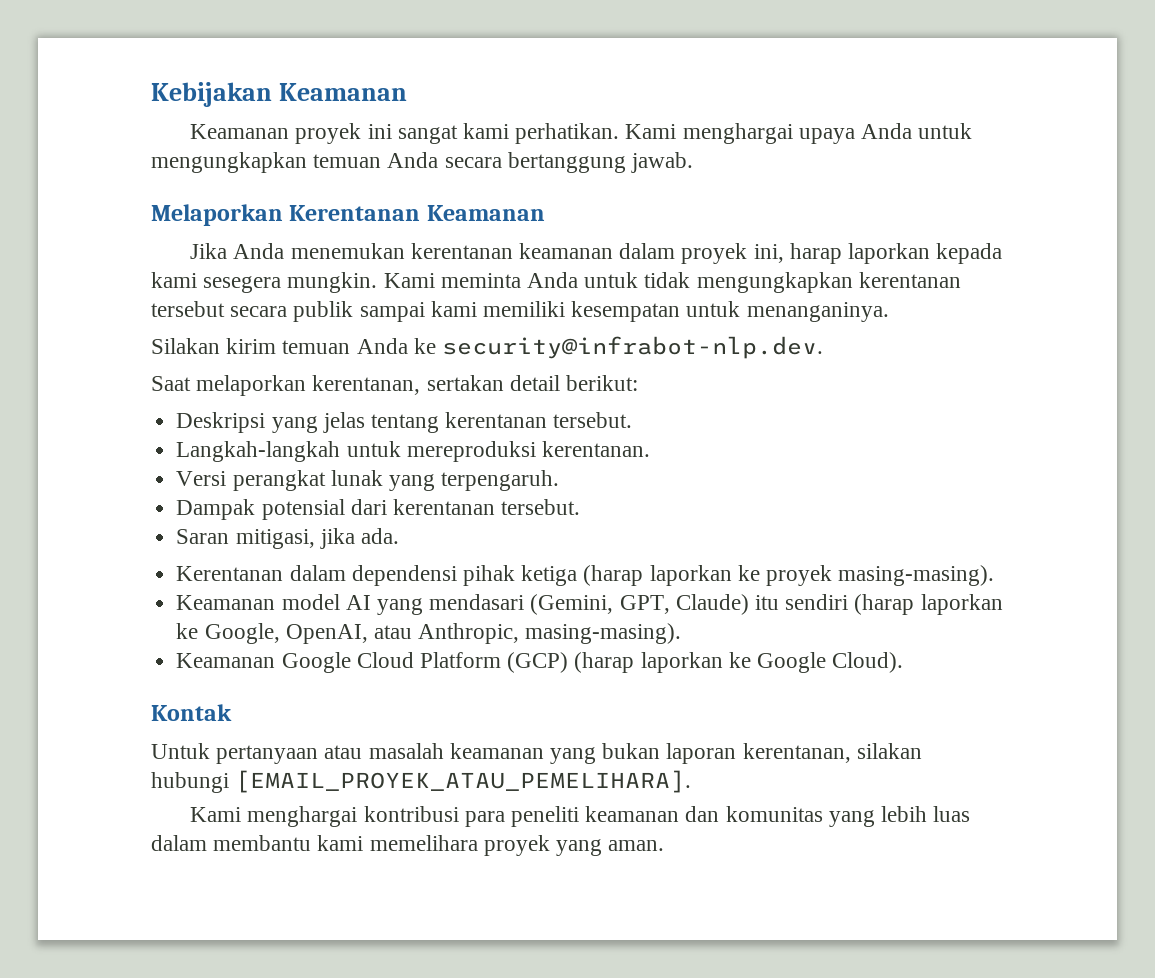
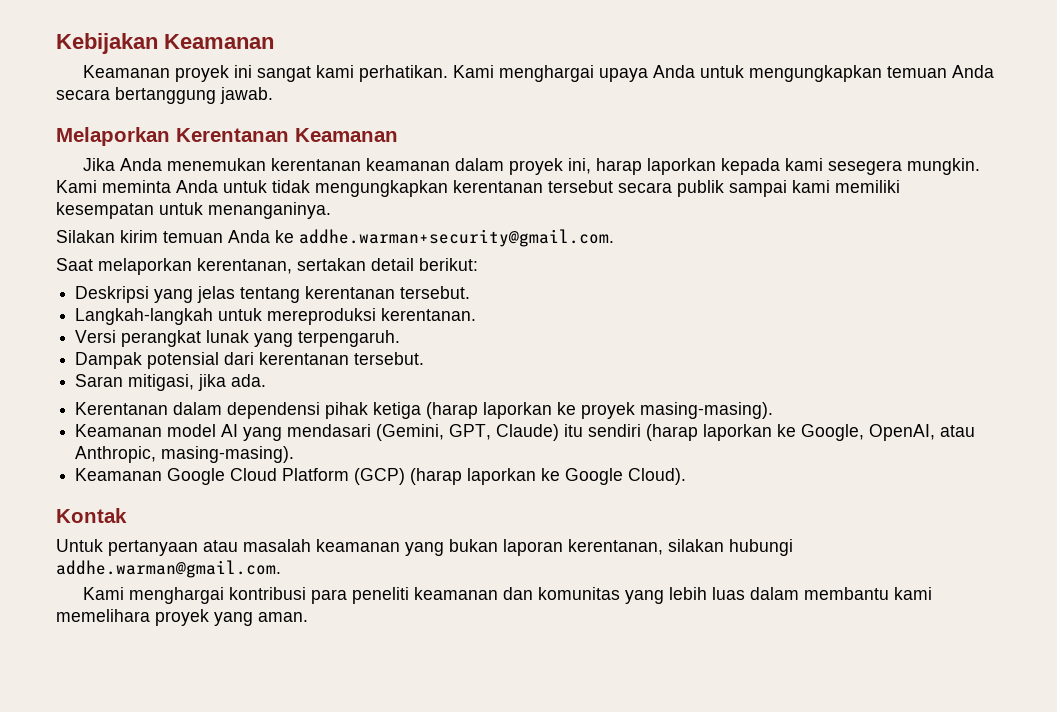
- Silakan kirim temuan Anda ke security@infrabot-nlp.dev.
+ Silakan kirim temuan Anda ke addhe.warman+security@gmail.com.
- Untuk pertanyaan atau masalah keamanan yang bukan laporan kerentanan, silakan hubungi [EMAIL_PROYEK_ATAU_PEMELIHARA].
+ Untuk pertanyaan atau masalah keamanan yang bukan laporan kerentanan, silakan hubungi addhe.warman@gmail.com.

